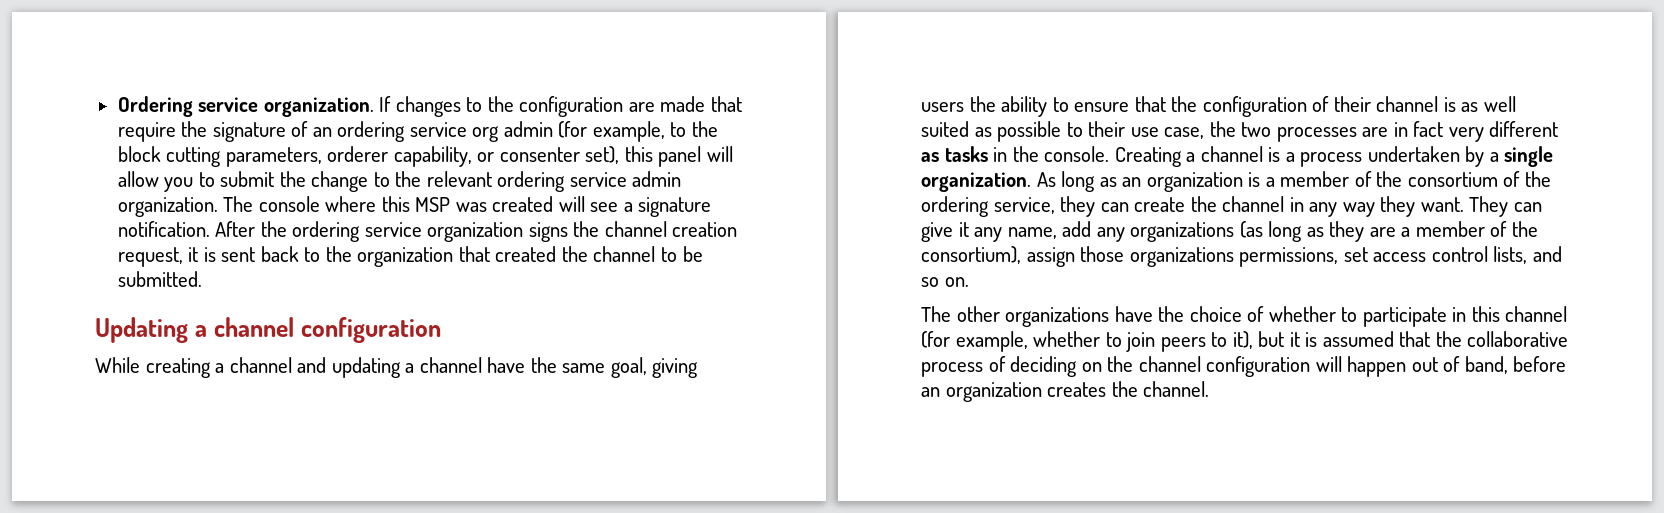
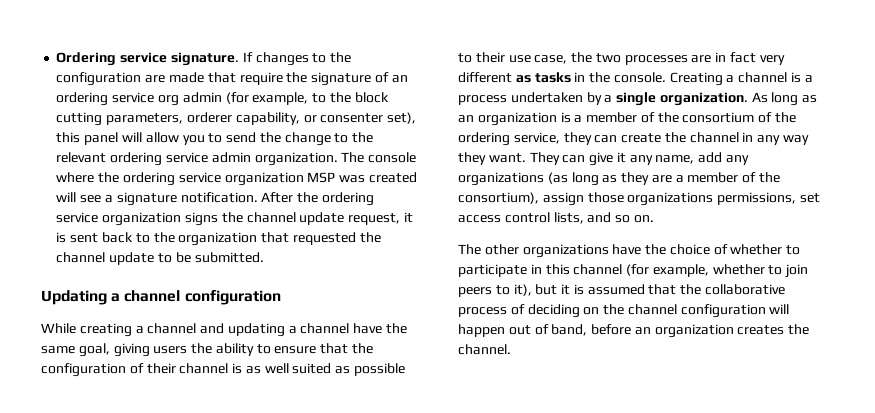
- Ordering service organization.
+ Ordering service signature.
- If changes to the configuration are made that require the signature of an ordering service org admin (for example, to the block cutting parameters, orderer capability, or consenter set), this panel will allow you to submit the change to the relevant ordering service admin organization.
+ If changes to the configuration are made that require the signature of an ordering service org admin (for example, to the block cutting parameters, orderer capability, or consenter set), this panel will allow you to send the change to the relevant ordering service admin organization.
- The console where this MSP was created will see a signature notification.
+ The console where the ordering service organization MSP was created will see a signature notification.
- After the ordering service organization signs the channel creation request, it is sent back to the organization that created the channel to be submitted.
+ After the ordering service organization signs the channel update request, it is sent back to the organization that requested the channel update to be submitted.

